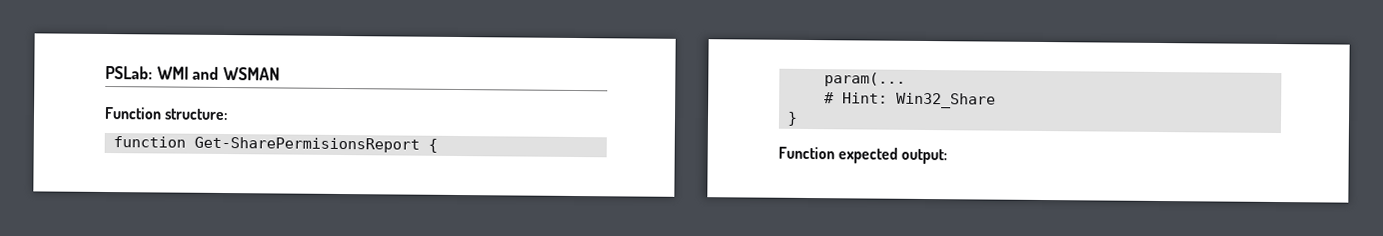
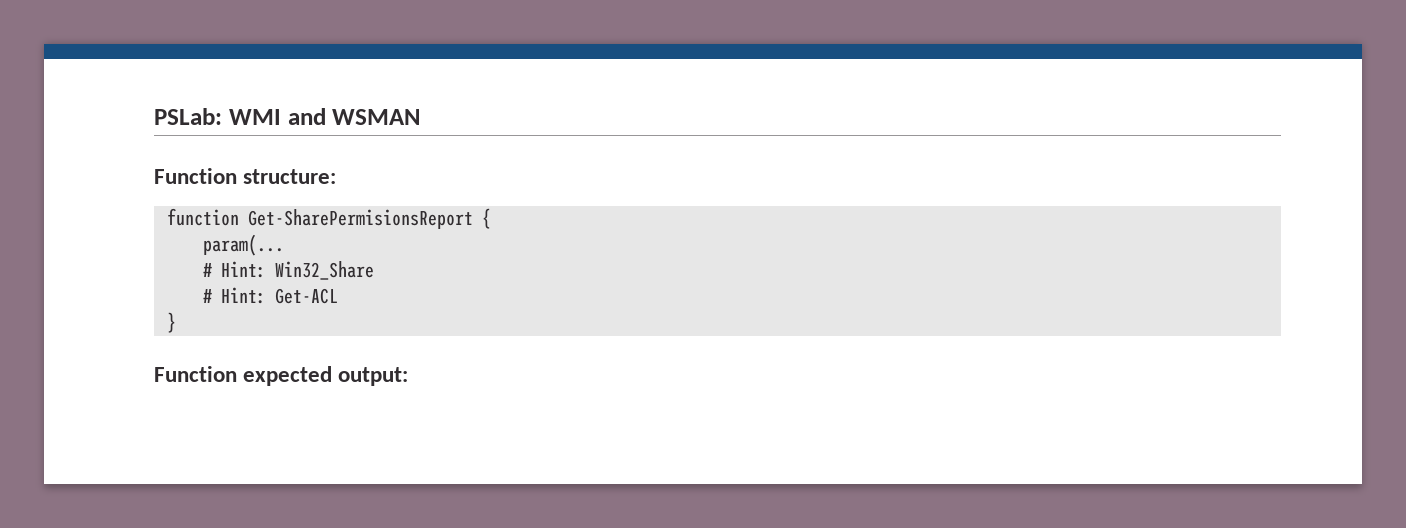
+ # Hint: Get-ACL

